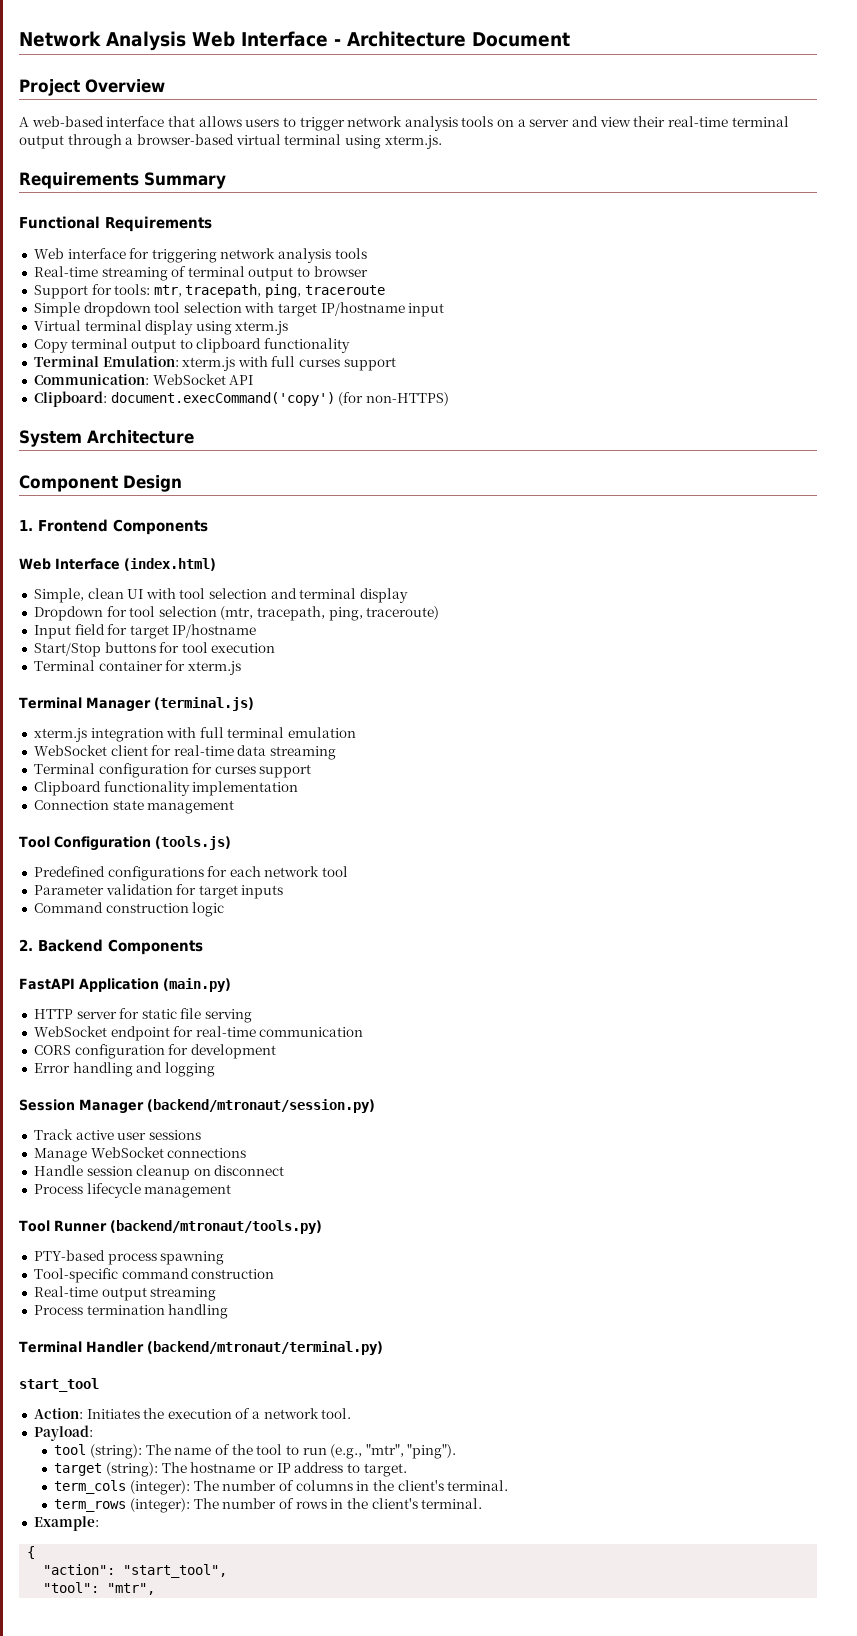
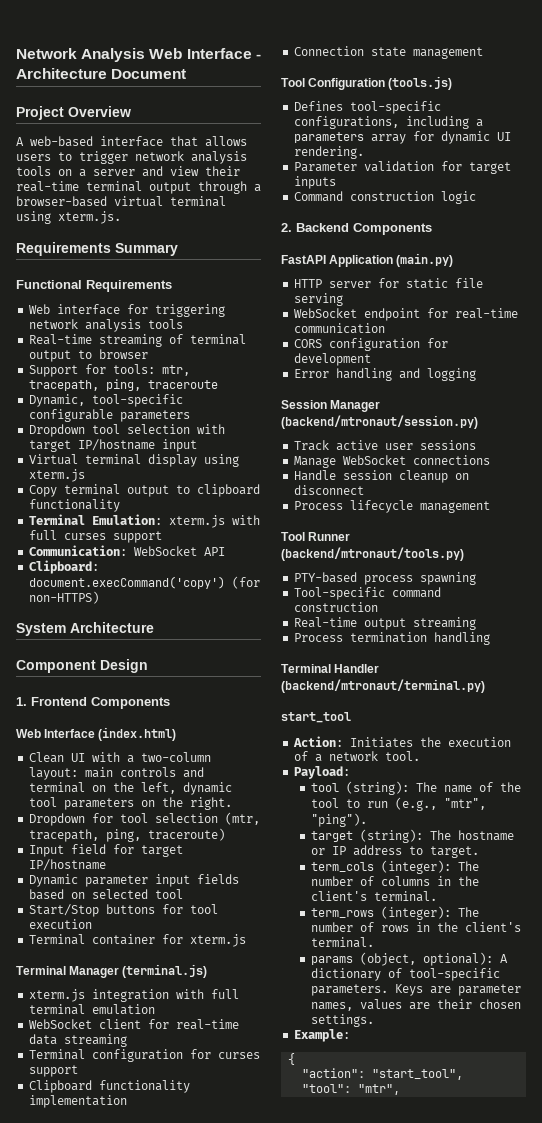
- Simple dropdown tool selection with target IP/hostname input
+ Dynamic, tool-specific configurable parameters
+ Dropdown tool selection with target IP/hostname input
- Simple, clean UI with tool selection and terminal display
+ Clean UI with a two-column layout: main controls and terminal on the left, dynamic tool parameters on the right.
+ Dynamic parameter input fields based on selected tool
- Predefined configurations for each network tool
+ Defines tool-specific configurations, including a parameters array for dynamic UI rendering.
+ params (object, optional): A dictionary of tool-specific parameters. Keys are parameter names, values are their chosen settings.

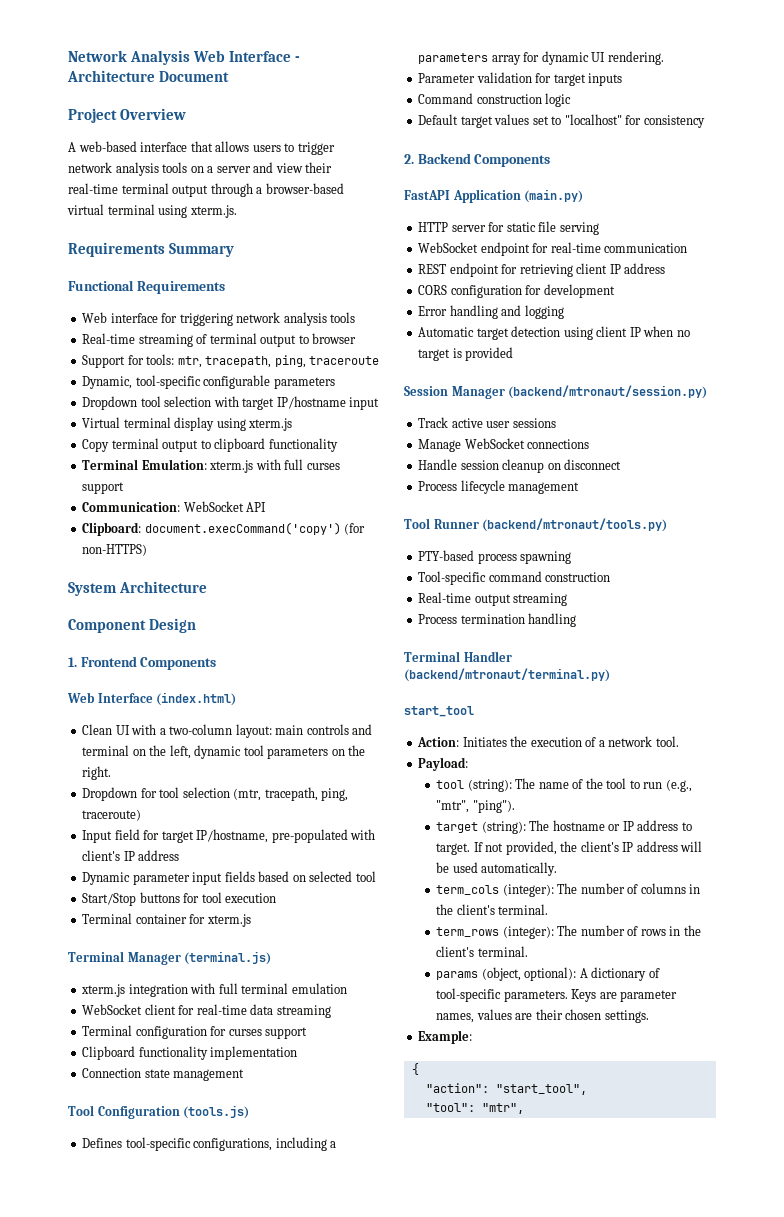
- Input field for target IP/hostname
+ Input field for target IP/hostname, pre-populated with client's IP address
+ Default target values set to "localhost" for consistency
+ REST endpoint for retrieving client IP address
+ Automatic target detection using client IP when no target is provided
+ If not provided, the client's IP address will be used automatically.

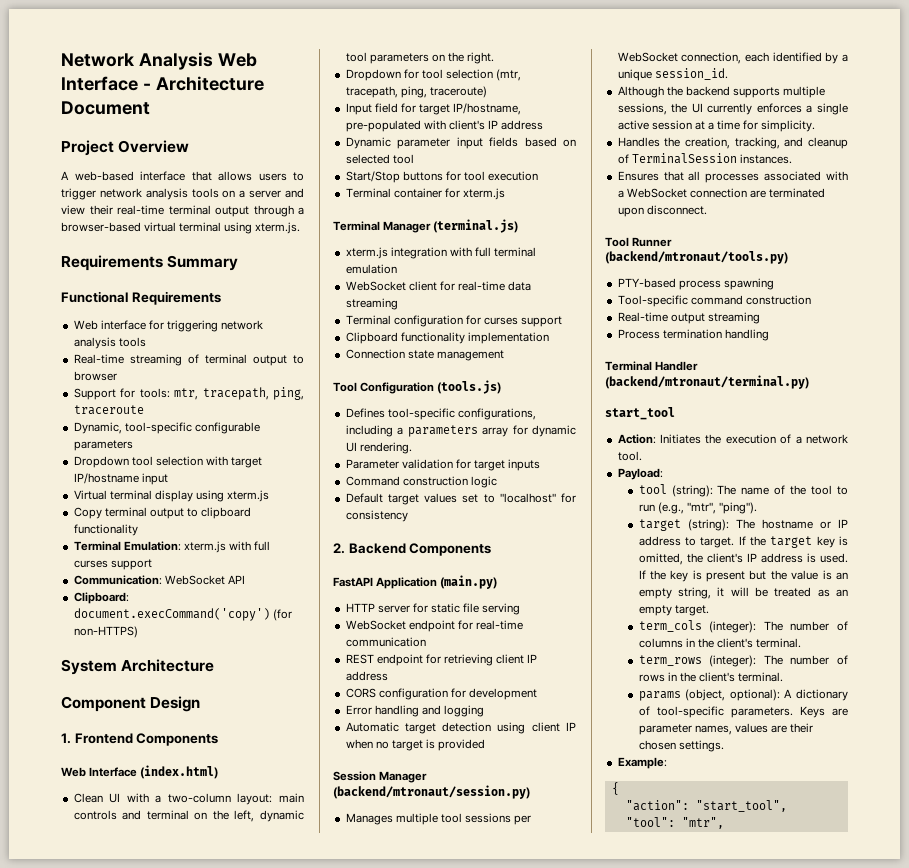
- Track active user sessions
- Manage WebSocket connections
- Handle session cleanup on disconnect
- Process lifecycle management
+ Manages multiple tool sessions per WebSocket connection, each identified by a unique session_id.
+ Although the backend supports multiple sessions, the UI currently enforces a single active session at a time for simplicity.
+ Handles the creation, tracking, and cleanup of TerminalSession instances.
+ Ensures that all processes associated with a WebSocket connection are terminated upon disconnect.
- If not provided, the client's IP address will be used automatically.
+ If the target key is omitted, the client's IP address is used. If the key is present but the value is an empty string, it will be treated as an empty target.

